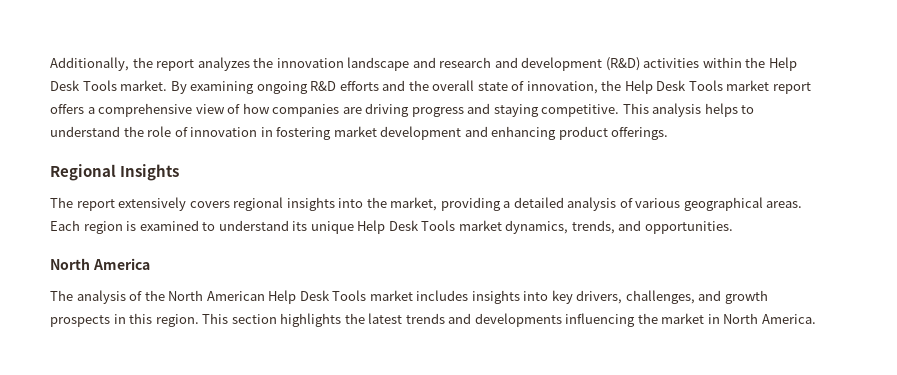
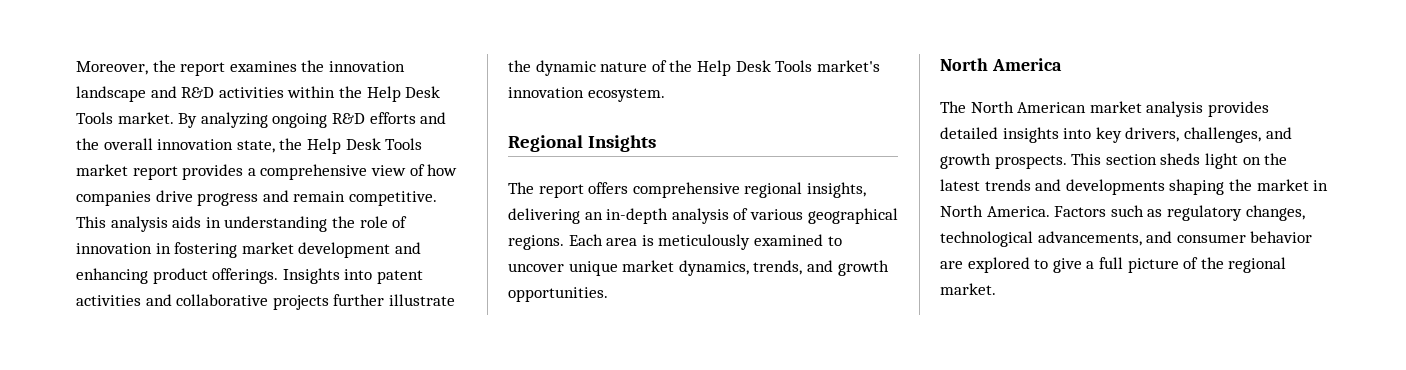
- Additionally, the report analyzes the innovation landscape and research and development (R&D) activities within the Help Desk Tools market.
+ Moreover, the report examines the innovation landscape and R&D activities within the Help Desk Tools market.
- By examining ongoing R&D efforts and the overall state of innovation, the Help Desk Tools market report offers a comprehensive view of how companies are driving progress and staying competitive.
+ By analyzing ongoing R&D efforts and the overall innovation state, the Help Desk Tools market report provides a comprehensive view of how companies drive progress and remain competitive.
- This analysis helps to understand the role of innovation in fostering market development and enhancing product offerings.
+ This analysis aids in understanding the role of innovation in fostering market development and enhancing product offerings. Insights into patent activities and collaborative projects further illustrate the dynamic nature of the Help Desk Tools market's innovation ecosystem.
  Regional Insights
- The report extensively covers regional insights into the market, providing a detailed analysis of various geographical areas. Each region is examined to understand its unique Help Desk Tools market dynamics, trends, and opportunities.
+ The report offers comprehensive regional insights, delivering an in-depth analysis of various geographical regions. Each area is meticulously examined to uncover unique market dynamics, trends, and growth opportunities.
- The analysis of the North American Help Desk Tools market includes insights into key drivers, challenges, and growth prospects in this region. This section highlights the latest trends and developments influencing the market in North America.
+ The North American market analysis provides detailed insights into key drivers, challenges, and growth prospects. This section sheds light on the latest trends and developments shaping the market in North America.
+ Factors such as regulatory changes, technological advancements, and consumer behavior are explored to give a full picture of the regional market.

